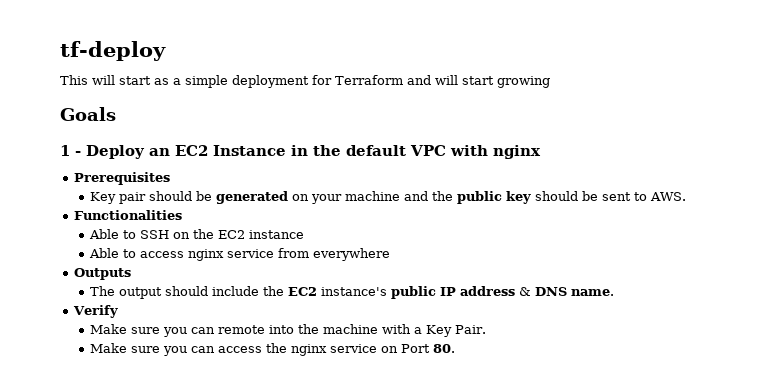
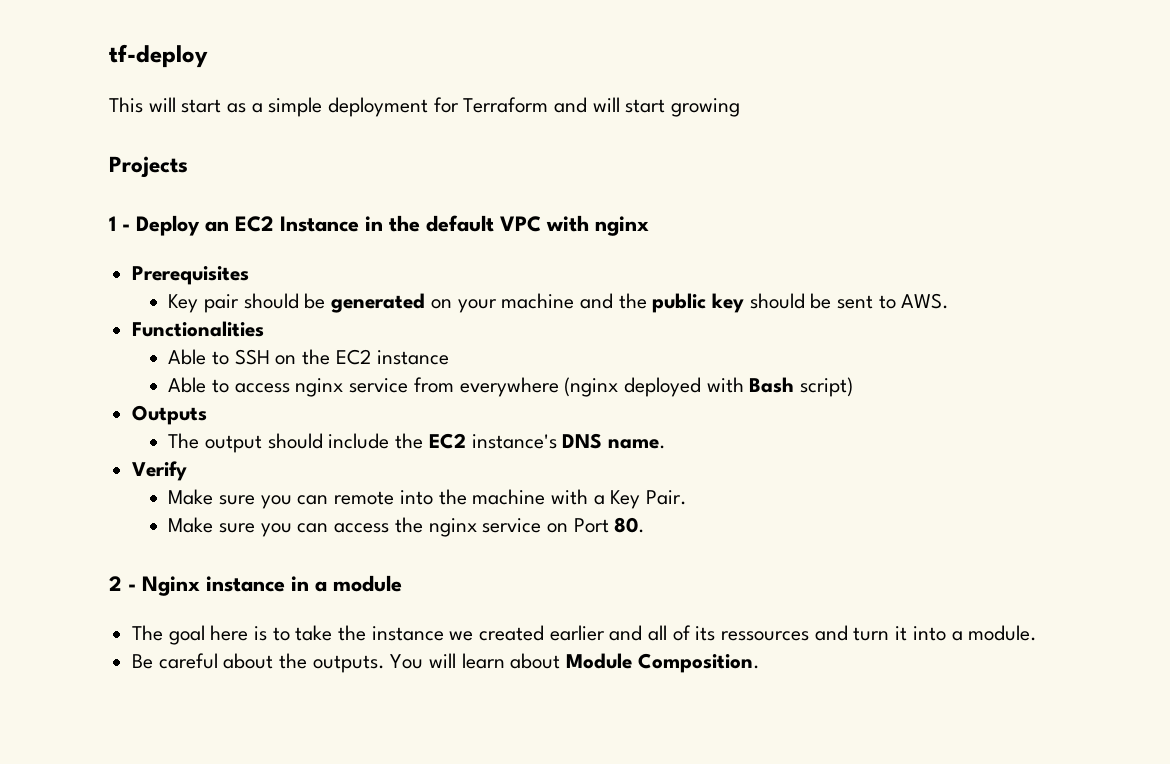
- Goals
+ Projects
- Able to access nginx service from everywhere
+ Able to access nginx service from everywhere (nginx deployed with Bash script)
- The output should include the EC2 instance's public IP address & DNS name.
+ The output should include the EC2 instance's DNS name.
+ 2 - Nginx instance in a module
+ The goal here is to take the instance we created earlier and all of its ressources and turn it into a module.
+ Be careful about the outputs. You will learn about Module Composition.

